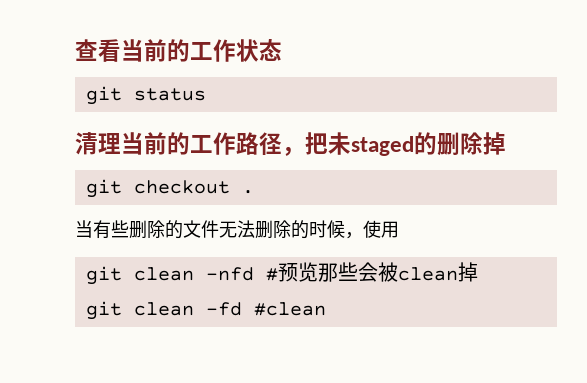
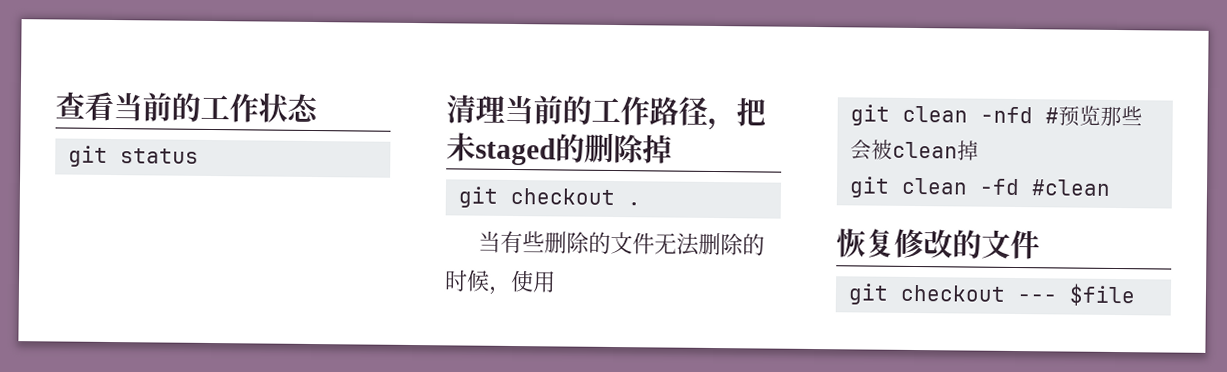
+ 恢复修改的文件
+ git checkout --- $file

